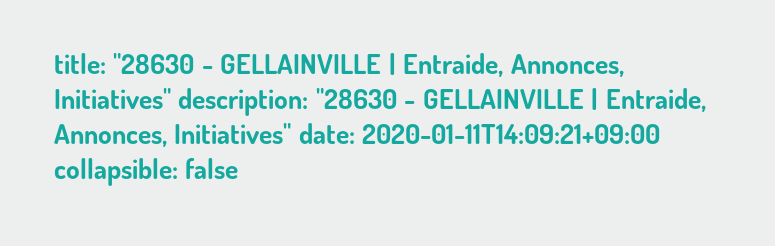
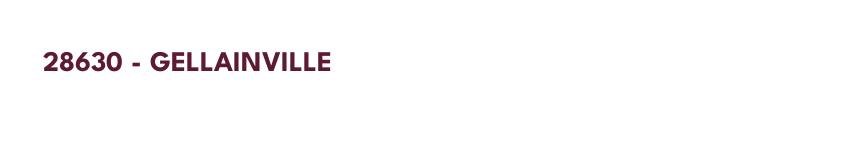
- title: "28630 - GELLAINVILLE | Entraide, Annonces, Initiatives" description: "28630 - GELLAINVILLE | Entraide, Annonces, Initiatives" date: 2020-01-11T14:09:21+09:00 collapsible: false
+ 28630 - GELLAINVILLE

